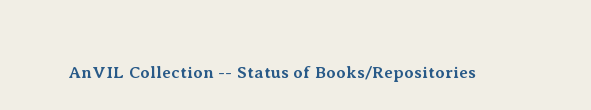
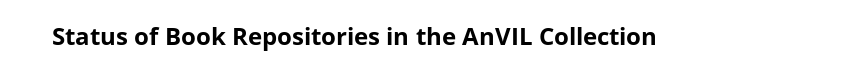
- AnVIL Collection -- Status of Books/Repositories
+ Status of Book Repositories in the AnVIL Collection

